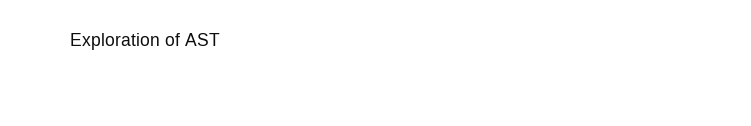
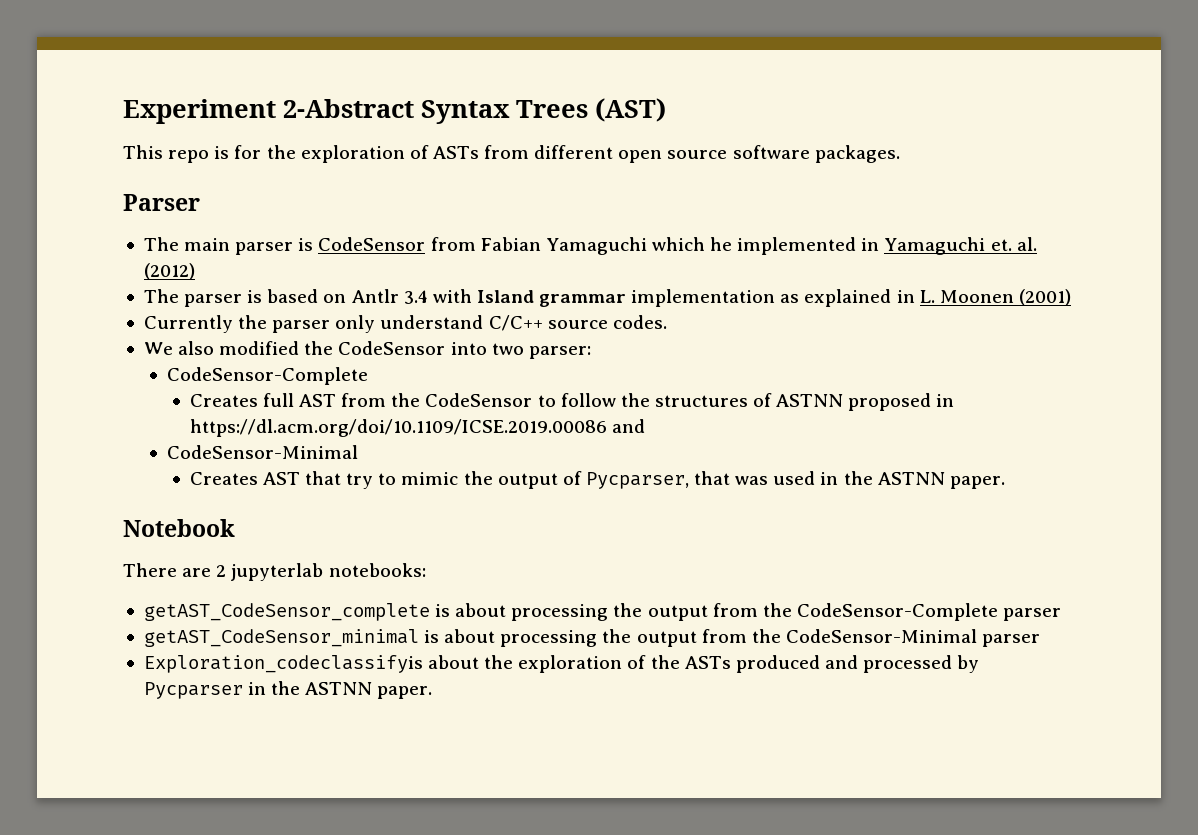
- Exploration of AST
+ Experiment 2-Abstract Syntax Trees (AST)
+ This repo is for the exploration of ASTs from different open source software packages.
+ Parser
+ The main parser is CodeSensor from Fabian Yamaguchi which he implemented in Yamaguchi et. al. (2012)
+ The parser is based on Antlr 3.4 with Island grammar implementation as explained in L. Moonen (2001)
+ Currently the parser only understand C/C++ source codes.
+ We also modified the CodeSensor into two parser:
+ CodeSensor-Complete
+ Creates full AST from the CodeSensor to follow the structures of ASTNN proposed in https://dl.acm.org/doi/10.1109/ICSE.2019.00086 and
+ CodeSensor-Minimal
+ Creates AST that try to mimic the output of Pycparser, that was used in the ASTNN paper.
+ Notebook
+ There are 2 jupyterlab notebooks:
+ getAST_CodeSensor_complete is about processing the output from the CodeSensor-Complete parser
+ getAST_CodeSensor_minimal is about processing the output from the CodeSensor-Minimal parser
+ Exploration_codeclassifyis about the exploration of the ASTs produced and processed by Pycparser in the ASTNN paper.

